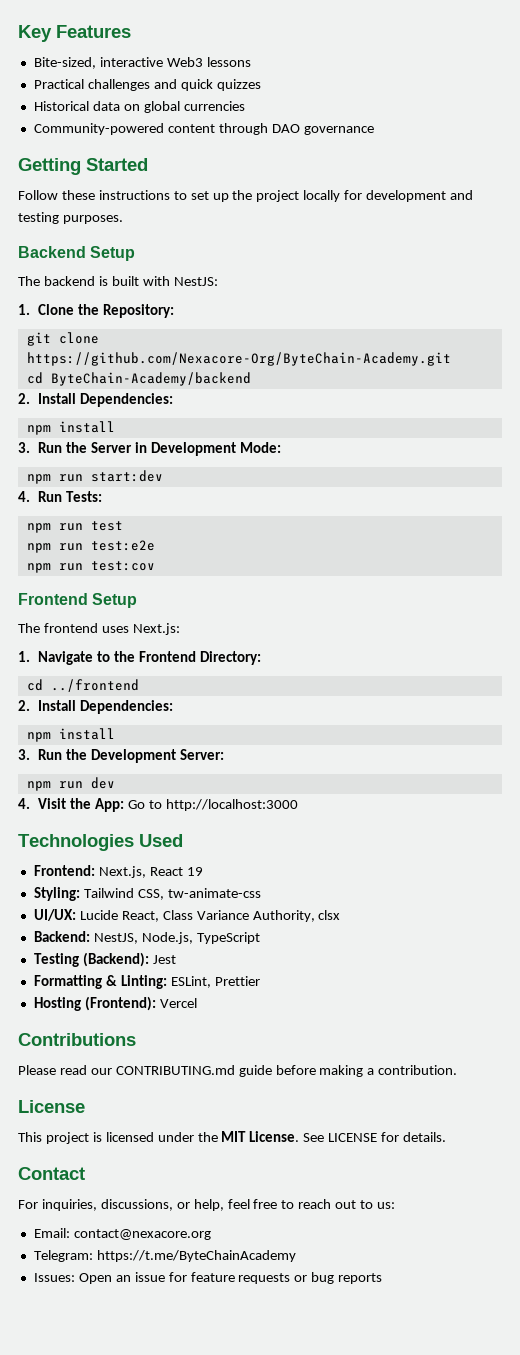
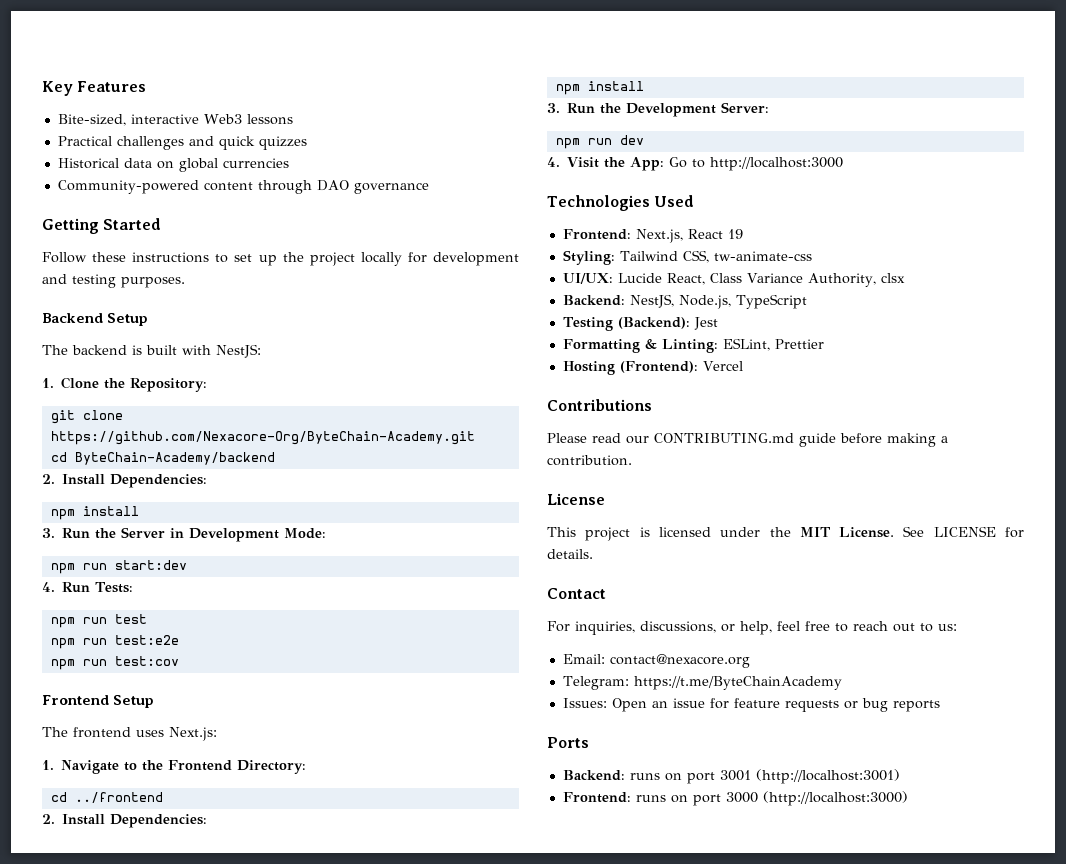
+ Ports
+ Backend: runs on port 3001 (http://localhost:3001)
+ Frontend: runs on port 3000 (http://localhost:3000)

